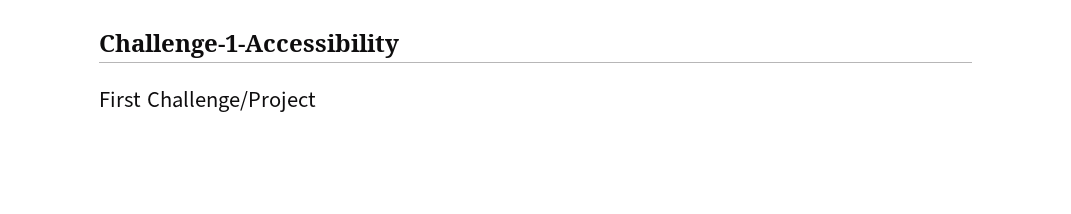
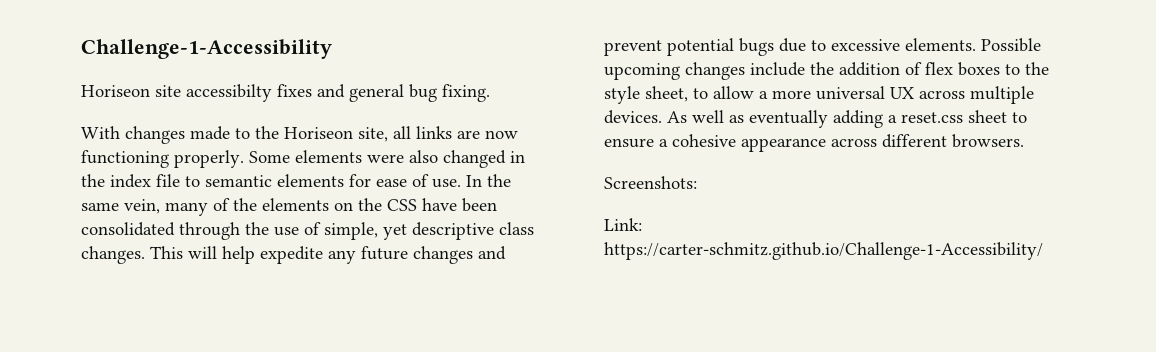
- First Challenge/Project
+ Horiseon site accessibilty fixes and general bug fixing.
+ With changes made to the Horiseon site, all links are now functioning properly. Some elements were also changed in the index file to semantic elements for ease of use. In the same vein, many of the elements on the CSS have been consolidated through the use of simple, yet descriptive class changes. This will help expedite any future changes and prevent potential bugs due to excessive elements. Possible upcoming changes include the addition of flex boxes to the style sheet, to allow a more universal UX across multiple devices. As well as eventually adding a reset.css sheet to ensure a cohesive appearance across different browsers.
+ Screenshots:
+ Link: https://carter-schmitz.github.io/Challenge-1-Accessibility/

